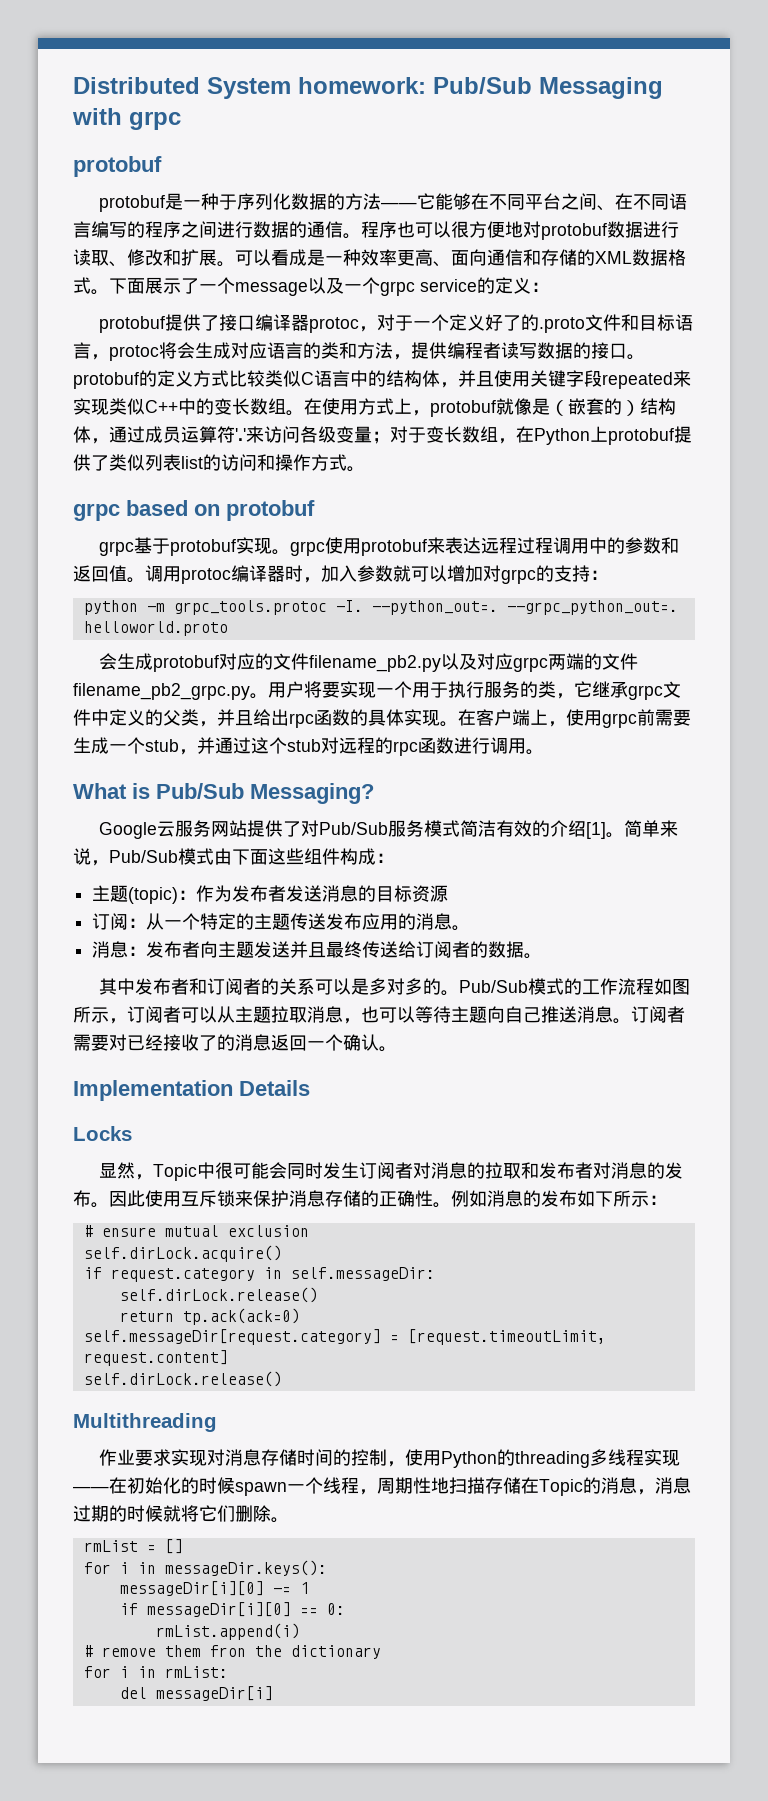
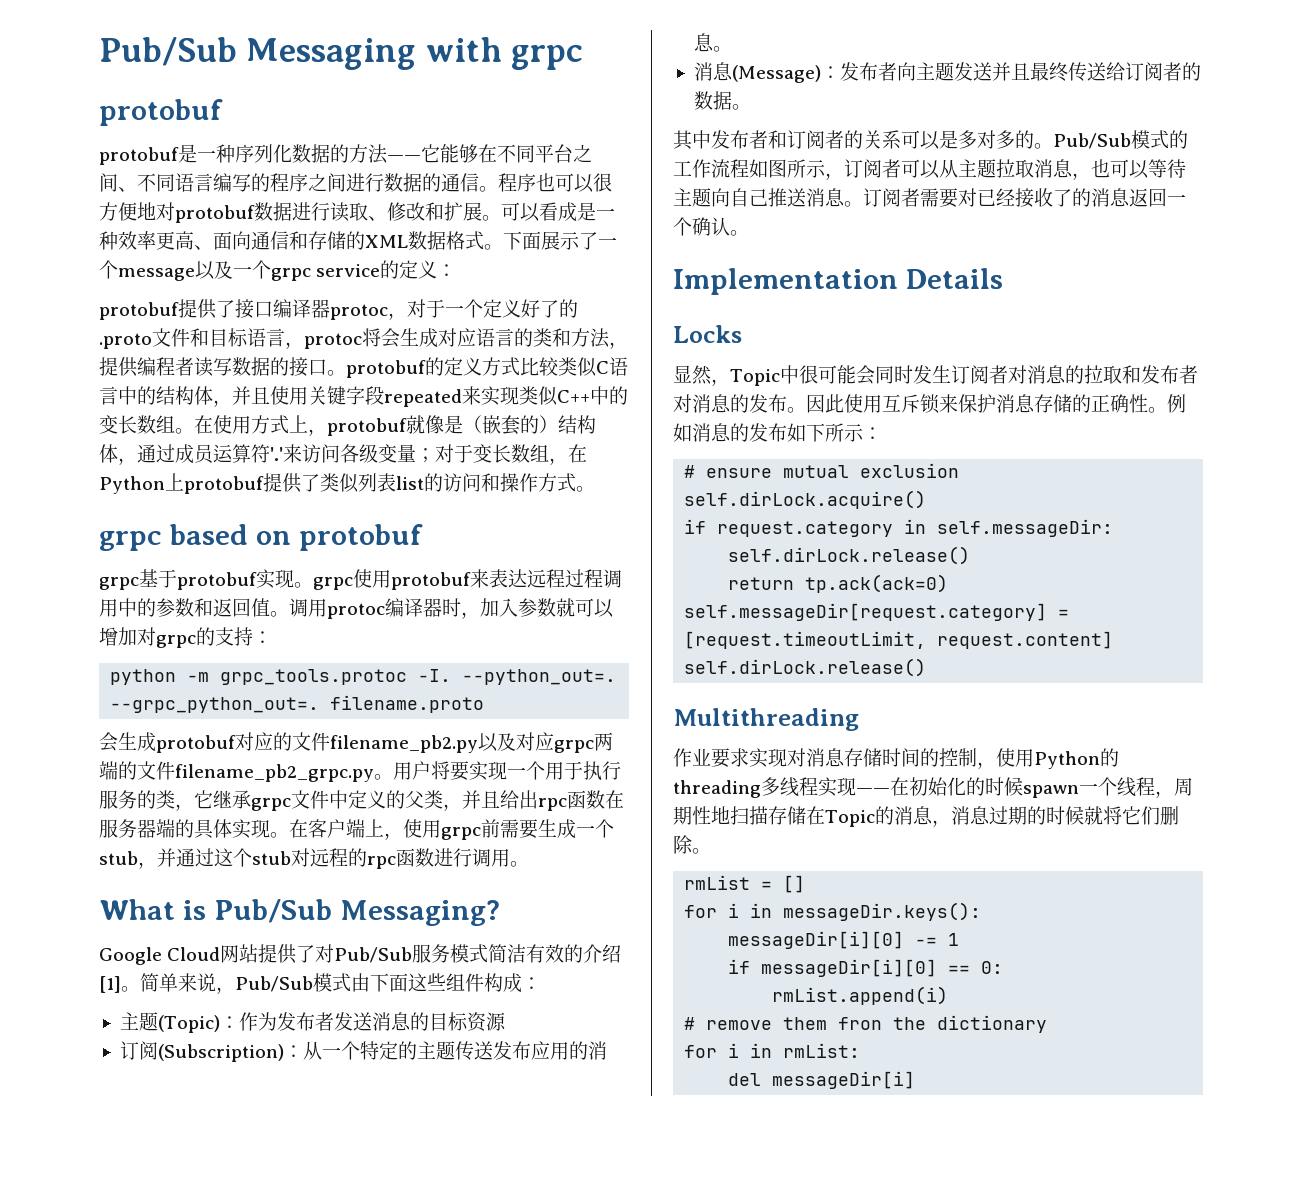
- Distributed System homework: Pub/Sub Messaging with grpc
+ Pub/Sub Messaging with grpc
- protobuf是一种于序列化数据的方法——它能够在不同平台之间、在不同语言编写的程序之间进行数据的通信。
+ protobuf是一种序列化数据的方法——它能够在不同平台之间、不同语言编写的程序之间进行数据的通信。
- --grpc_python_out=. helloworld.proto
+ --grpc_python_out=. filename.proto
- 用户将要实现一个用于执行服务的类，它继承grpc文件中定义的父类，并且给出rpc函数的具体实现。
+ 用户将要实现一个用于执行服务的类，它继承grpc文件中定义的父类，并且给出rpc函数在服务器端的具体实现。
- Google云服务网站提供了对Pub/Sub服务模式简洁有效的介绍[1]。
+ Google Cloud网站提供了对Pub/Sub服务模式简洁有效的介绍[1]。
- 主题(topic)：作为发布者发送消息的目标资源
+ 主题(Topic)：作为发布者发送消息的目标资源
- 订阅：从一个特定的主题传送发布应用的消息。
+ 订阅(Subscription)：从一个特定的主题传送发布应用的消息。
- 消息：发布者向主题发送并且最终传送给订阅者的数据。
+ 消息(Message)：发布者向主题发送并且最终传送给订阅者的数据。

